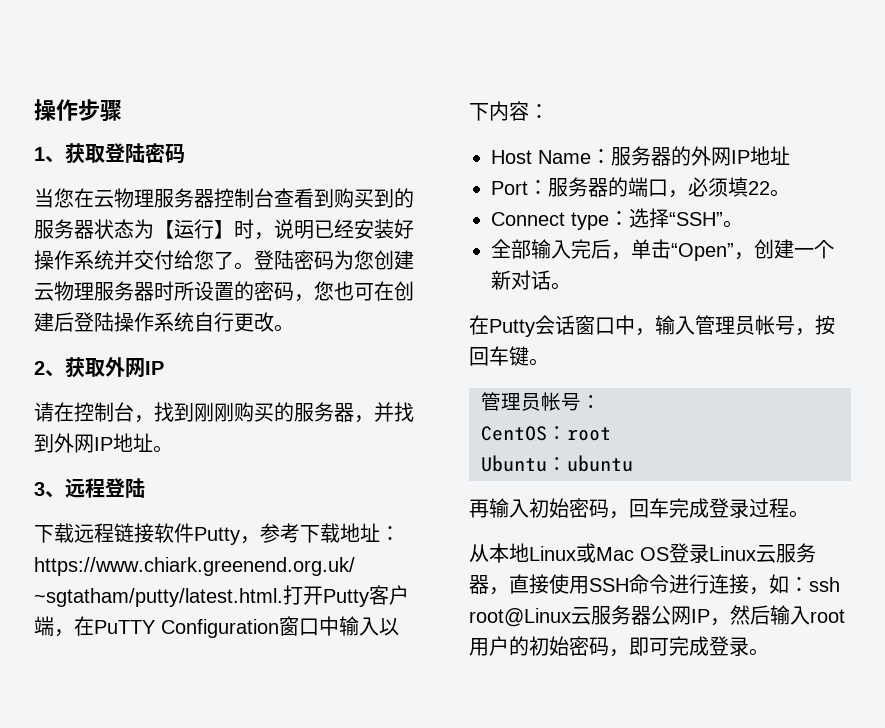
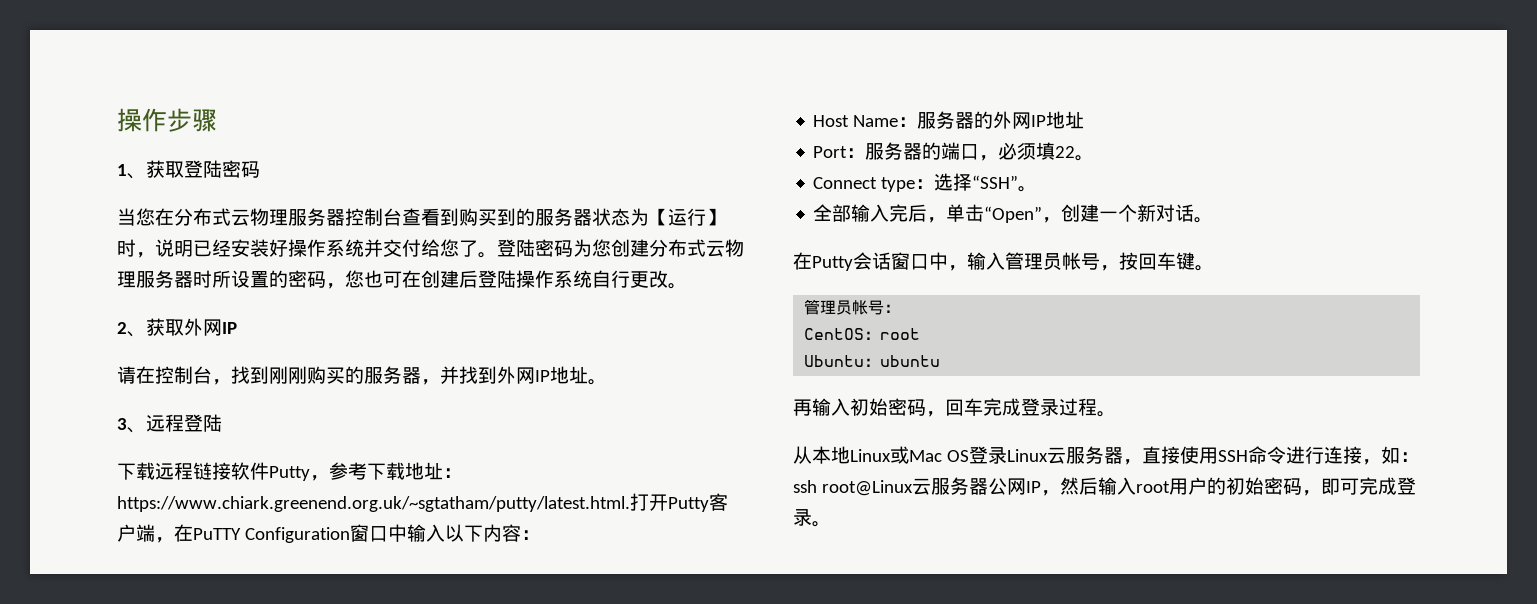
- 当您在云物理服务器控制台查看到购买到的服务器状态为【运行】时，说明已经安装好操作系统并交付给您了。
+ 当您在分布式云物理服务器控制台查看到购买到的服务器状态为【运行】时，说明已经安装好操作系统并交付给您了。
- 登陆密码为您创建云物理服务器时所设置的密码，您也可在创建后登陆操作系统自行更改。
+ 登陆密码为您创建分布式云物理服务器时所设置的密码，您也可在创建后登陆操作系统自行更改。

